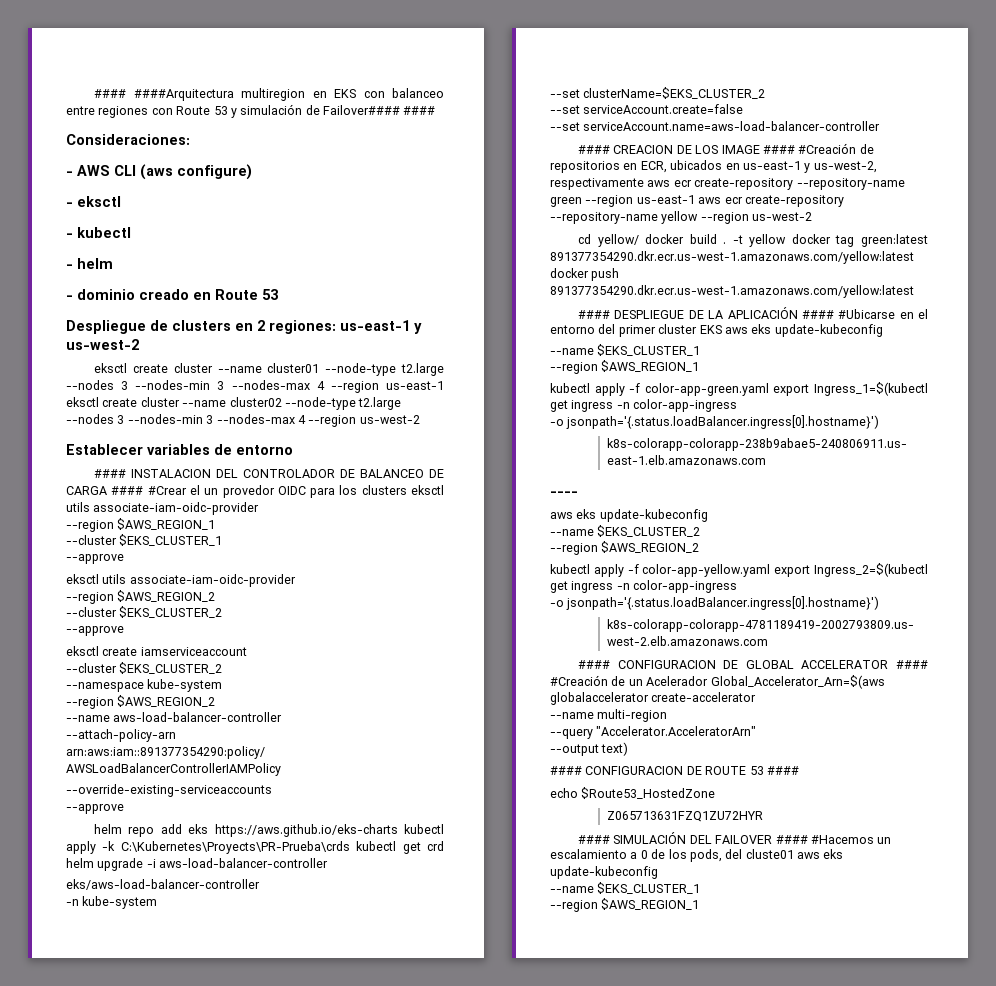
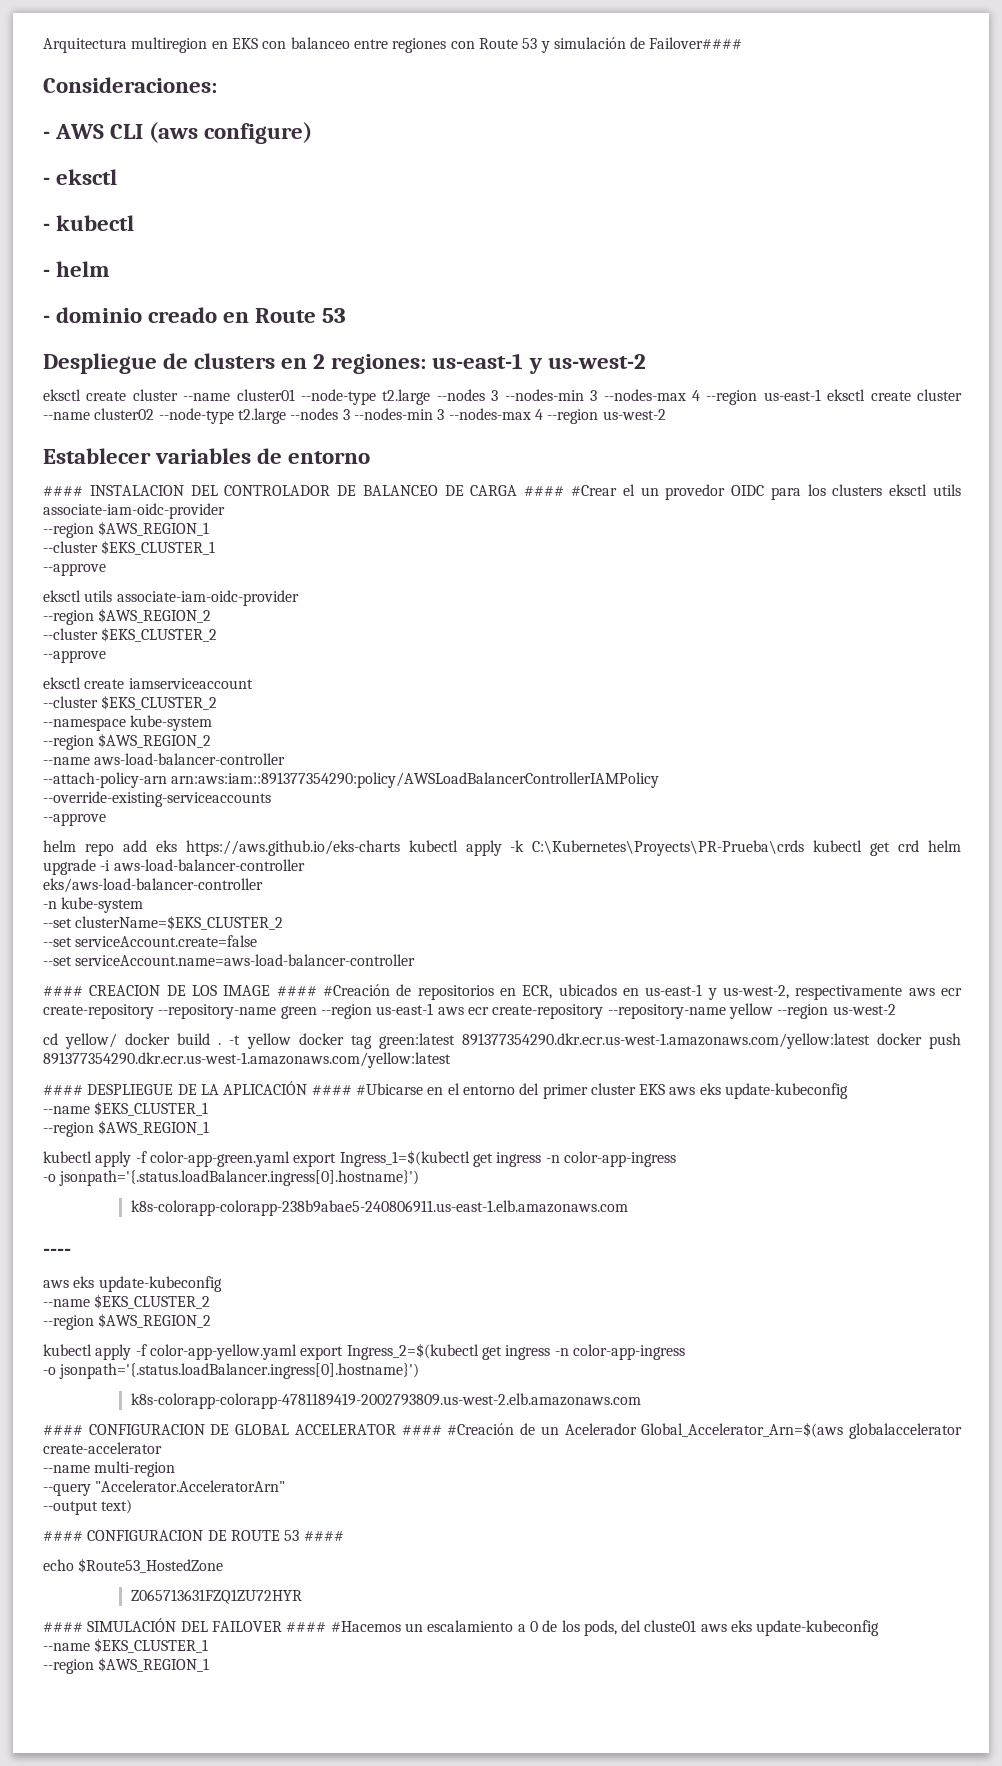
- #### ####Arquitectura multiregion en EKS con balanceo entre regiones con Route 53 y simulación de Failover#### ####
+ Arquitectura multiregion en EKS con balanceo entre regiones con Route 53 y simulación de Failover####

